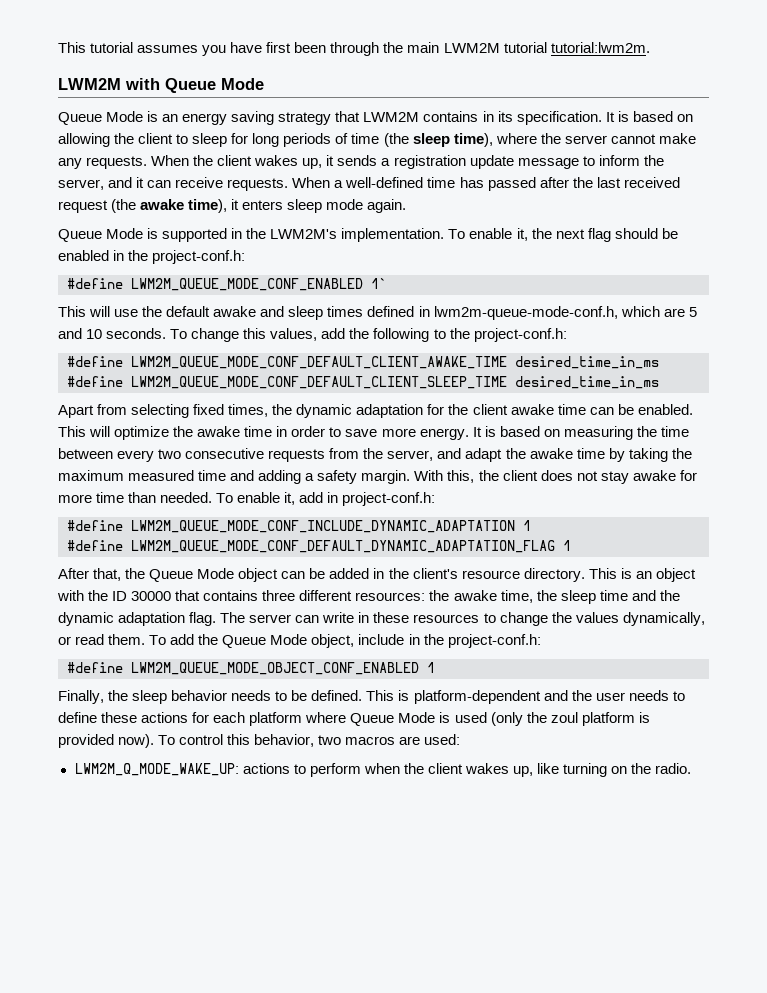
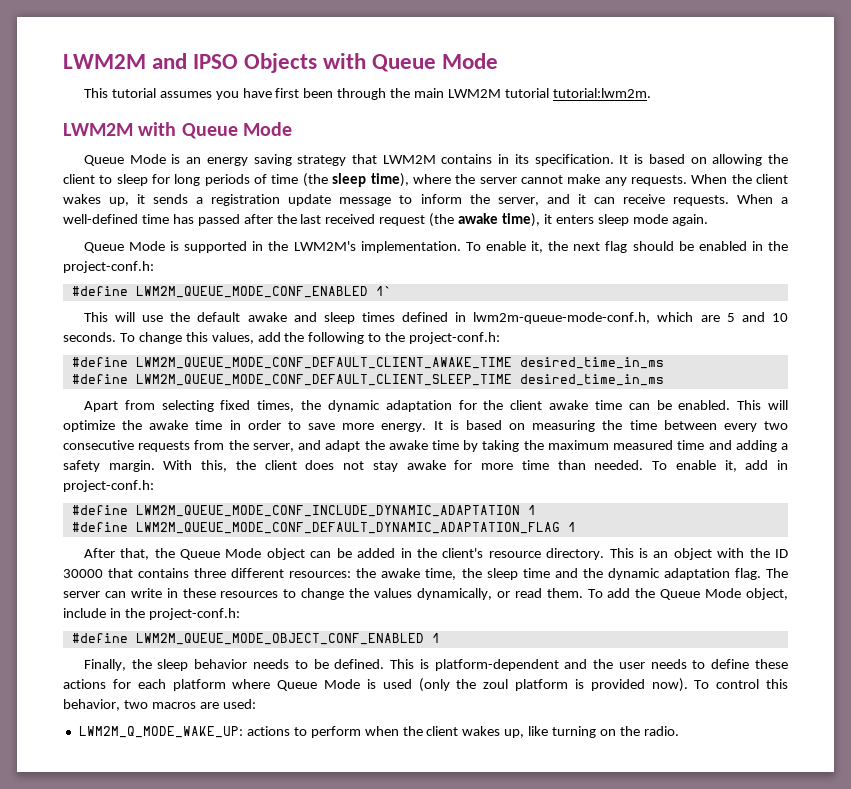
+ LWM2M and IPSO Objects with Queue Mode

